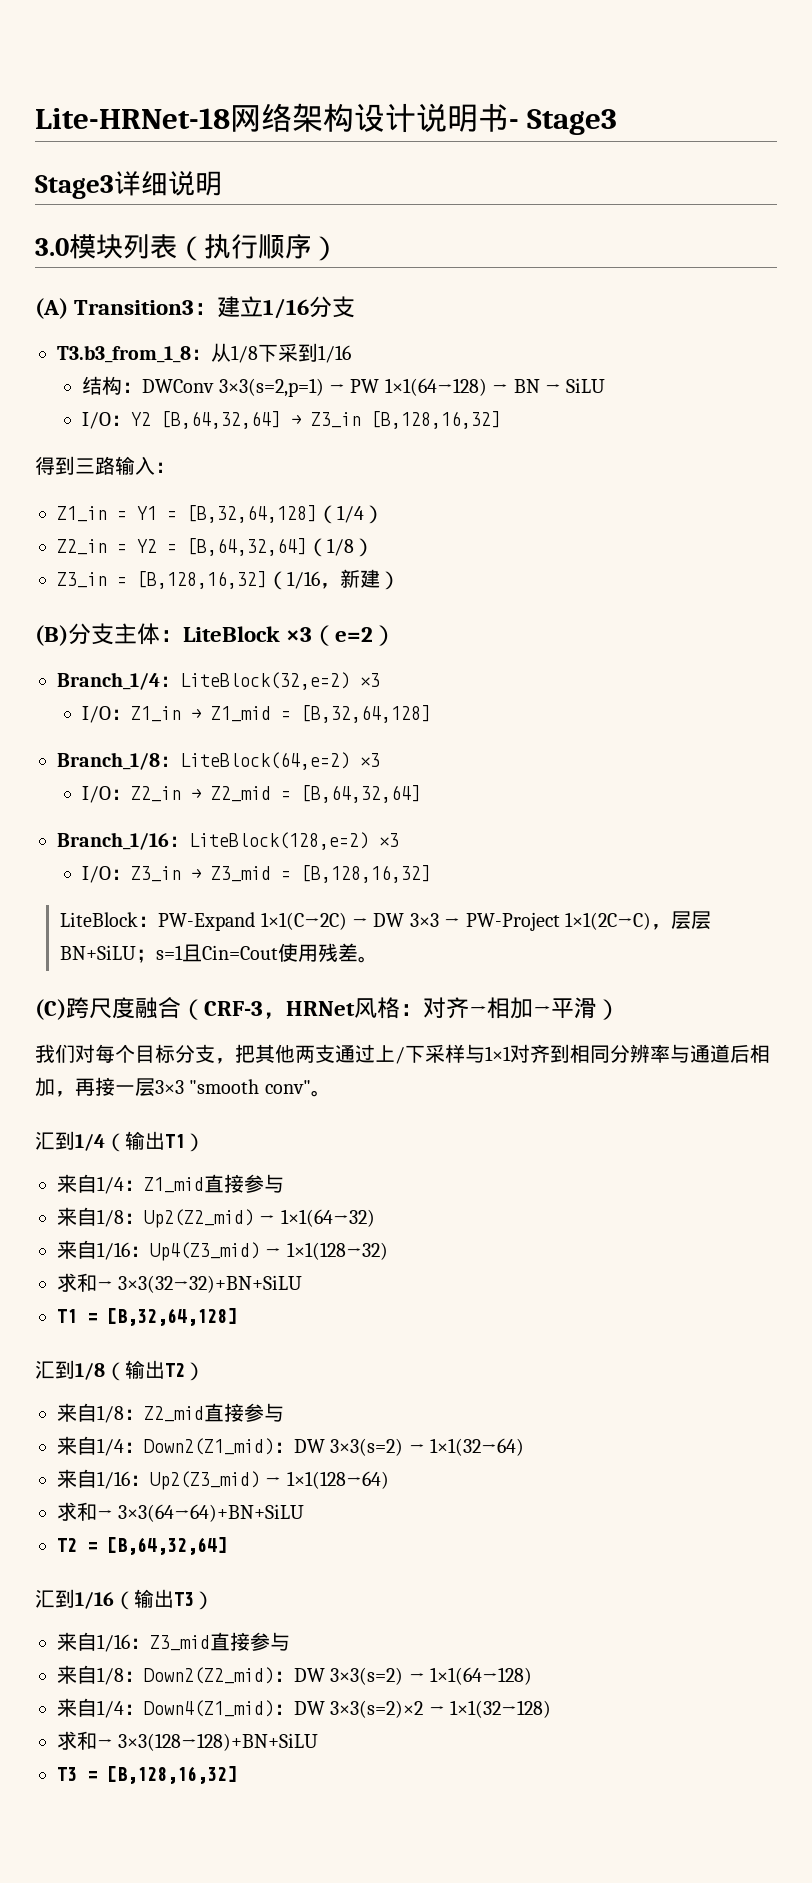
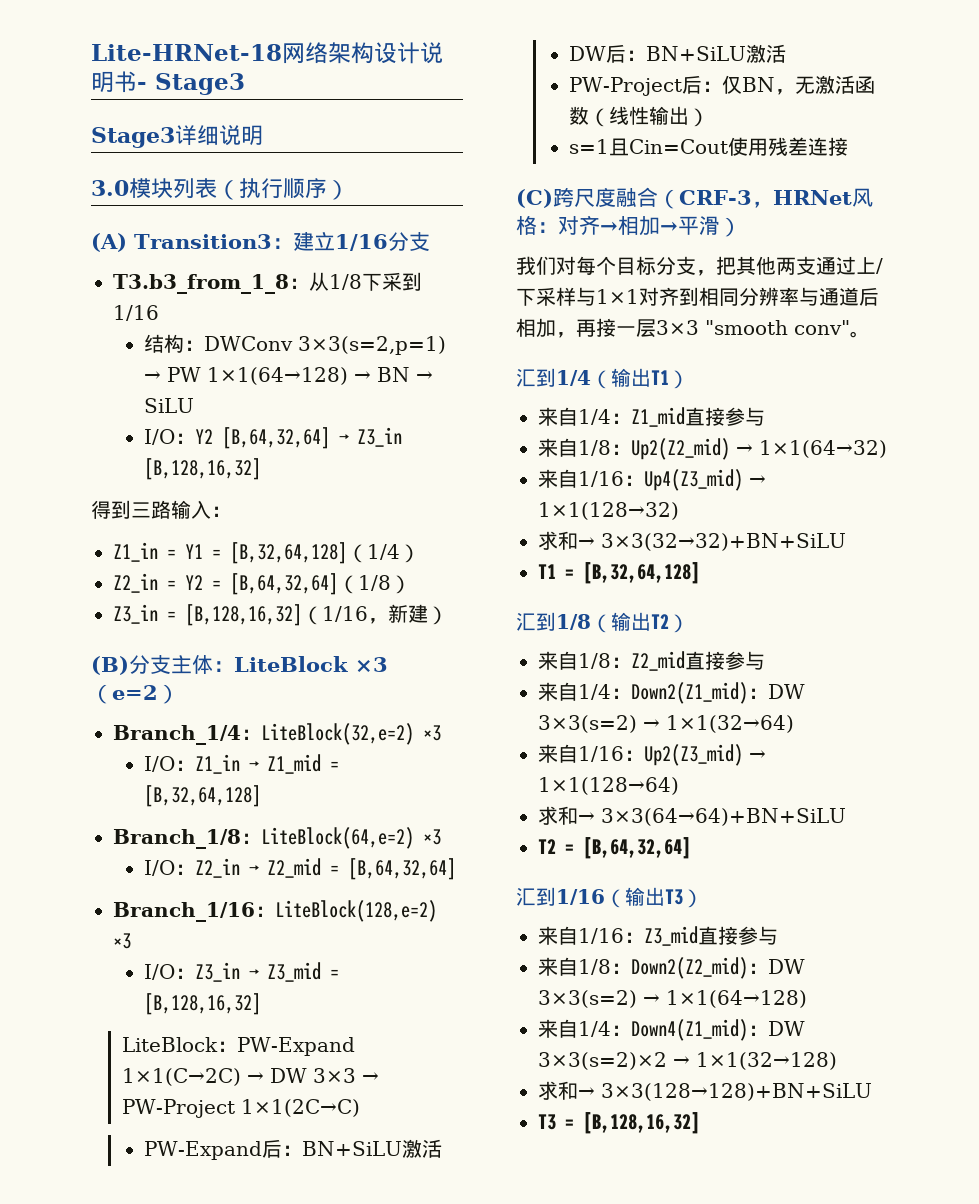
- LiteBlock：PW-Expand 1×1(C→2C) → DW 3×3 → PW-Project 1×1(2C→C)，层层BN+SiLU；s=1且Cin=Cout使用残差。
+ LiteBlock：PW-Expand 1×1(C→2C) → DW 3×3 → PW-Project 1×1(2C→C)
+ PW-Expand后：BN+SiLU激活
+ DW后：BN+SiLU激活
+ PW-Project后：仅BN，无激活函数（线性输出）
+ s=1且Cin=Cout使用残差连接

